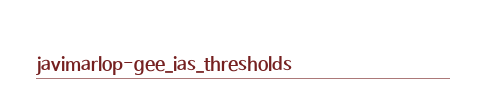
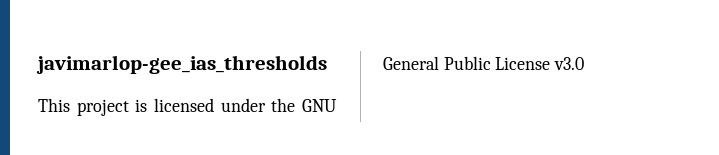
+ This project is licensed under the GNU General Public License v3.0

